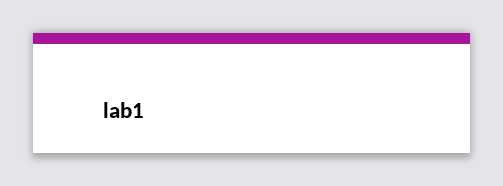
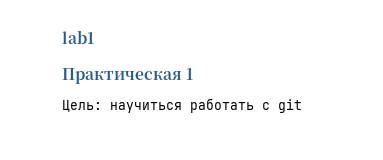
+ Практическая 1
+ Цель: научиться работать с git

